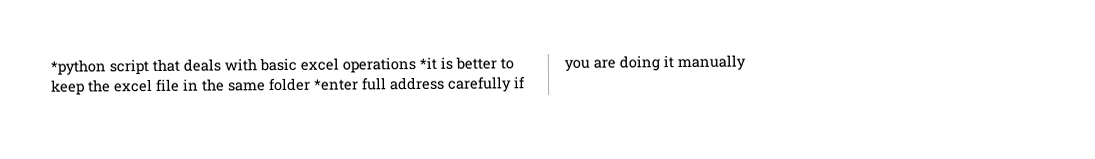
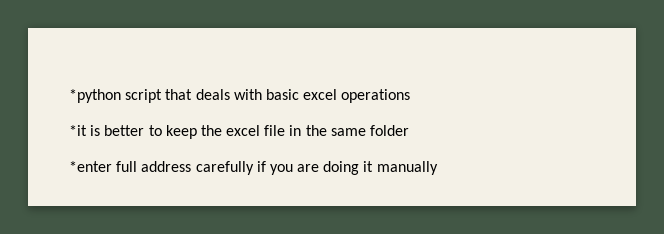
- *python script that deals with basic excel operations *it is better to keep the excel file in the same folder *enter full address carefully if you are doing it manually
+ *python script that deals with basic excel operations
+ *it is better to keep the excel file in the same folder
+ *enter full address carefully if you are doing it manually

